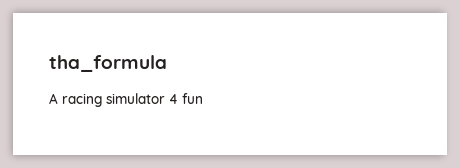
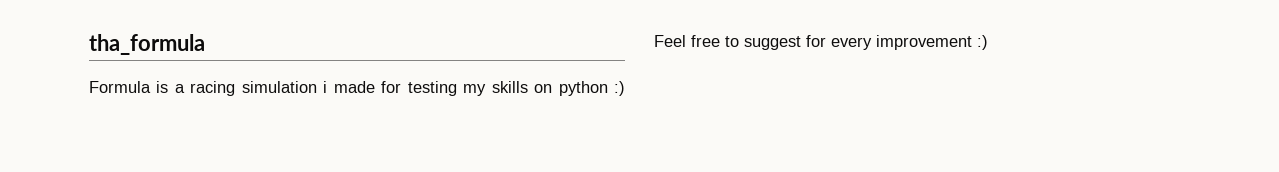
- A racing simulator 4 fun
+ Formula is a racing simulation i made for testing my skills on python :) Feel free to suggest for every improvement :)

